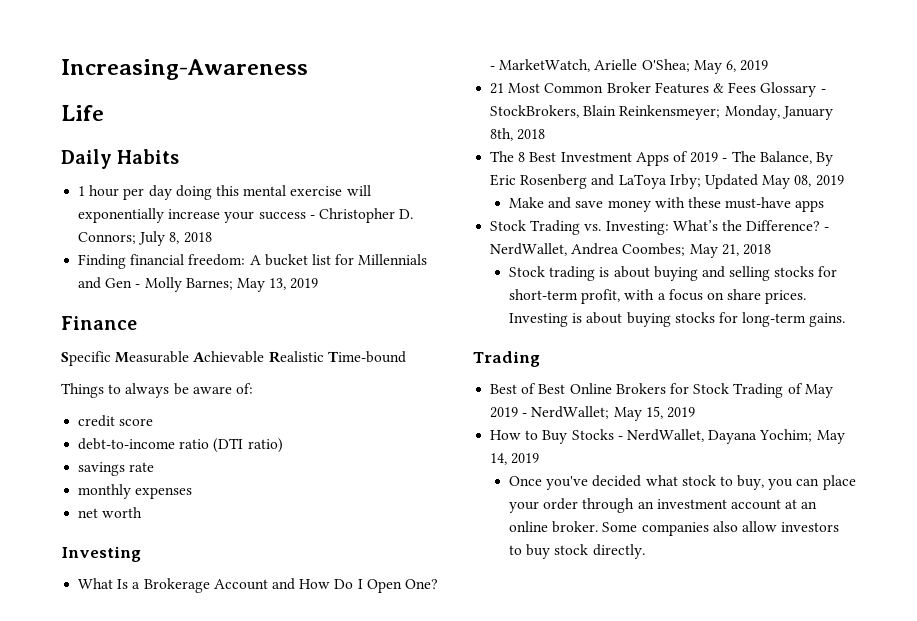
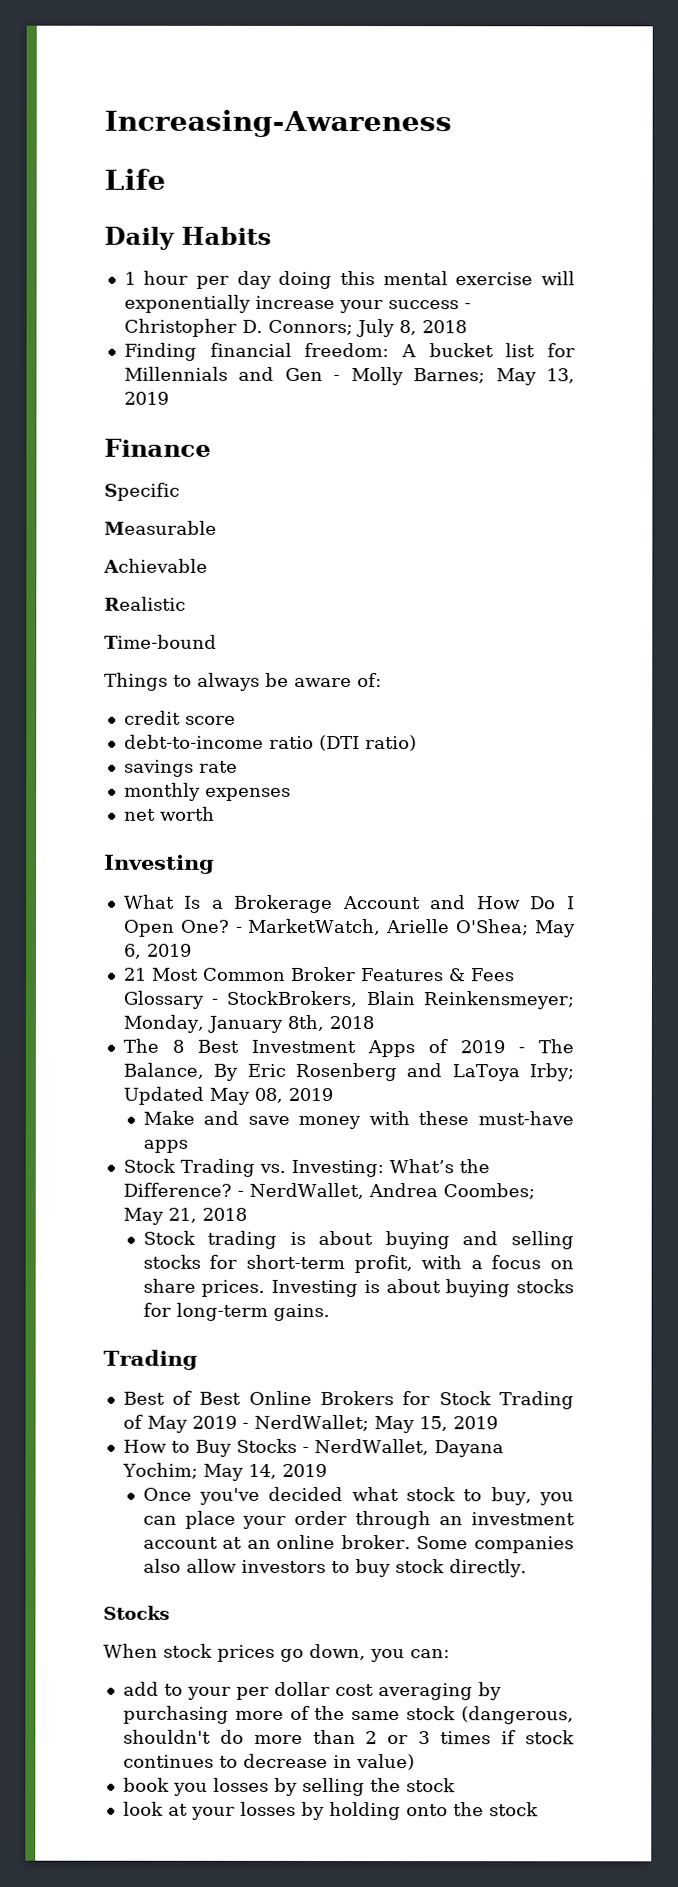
- Specific Measurable Achievable Realistic Time-bound
+ Specific
+ Measurable
+ Achievable
+ Realistic
+ Time-bound
  Some companies also allow investors to buy stock directly.
+ Stocks
+ When stock prices go down, you can:
+ add to your per dollar cost averaging by purchasing more of the same stock (dangerous, shouldn't do more than 2 or 3 times if stock continues to decrease in value)
+ book you losses by selling the stock
+ look at your losses by holding onto the stock

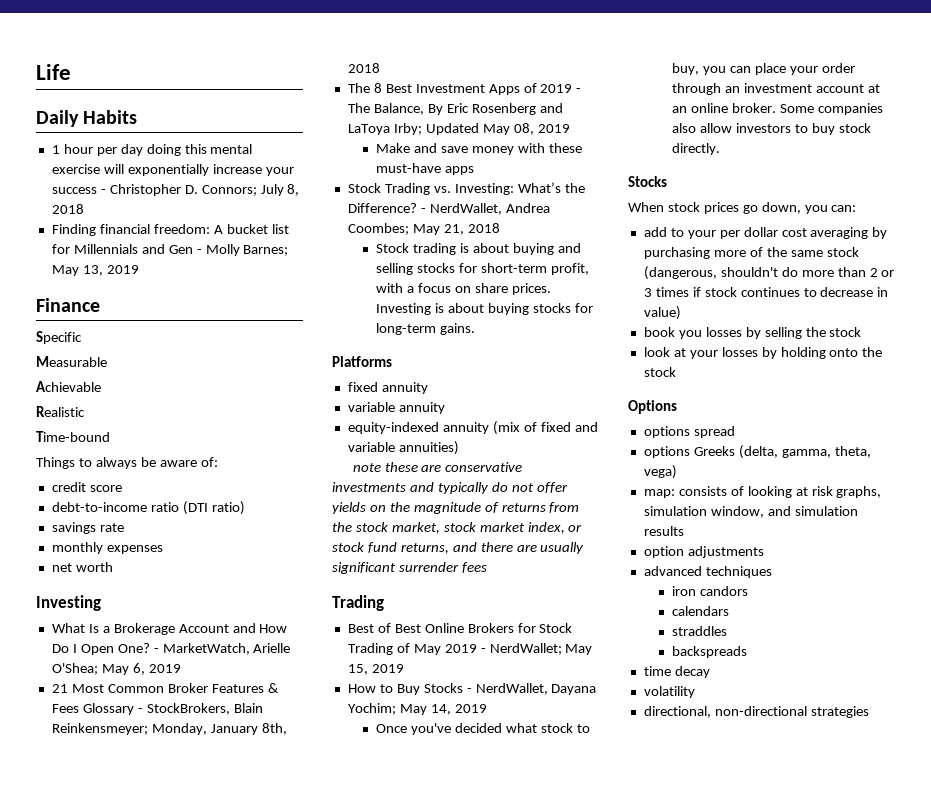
- Increasing-Awareness
+ Platforms
+ fixed annuity
+ variable annuity
+ equity-indexed annuity (mix of fixed and variable annuities)
+ note these are conservative investments and typically do not offer yields on the magnitude of returns from the stock market, stock market index, or stock fund returns, and there are usually significant surrender fees
+ Options
+ options spread
+ options Greeks (delta, gamma, theta, vega)
+ map: consists of looking at risk graphs, simulation window, and simulation results
+ option adjustments
+ advanced techniques
+ iron candors
+ calendars
+ straddles
+ backspreads
+ time decay
+ volatility
+ directional, non-directional strategies

